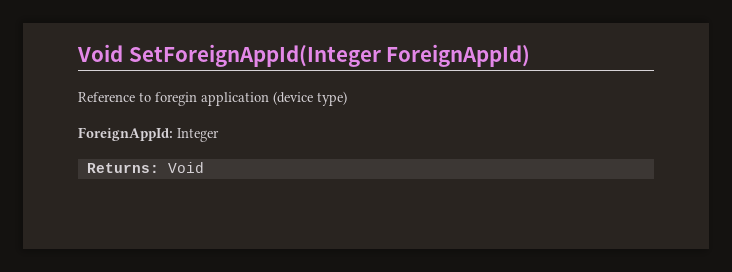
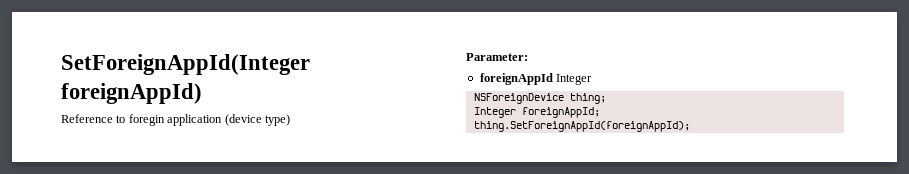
- Void SetForeignAppId(Integer ForeignAppId)
+ SetForeignAppId(Integer foreignAppId)
- ForeignAppId: Integer
+ Parameter:
+ foreignAppId Integer
- Returns: Void
+ NSForeignDevice thing;
+ Integer foreignAppId;
+ thing.SetForeignAppId(foreignAppId);

